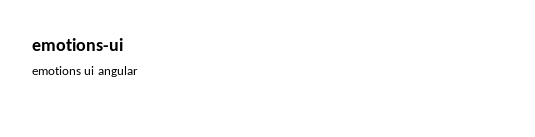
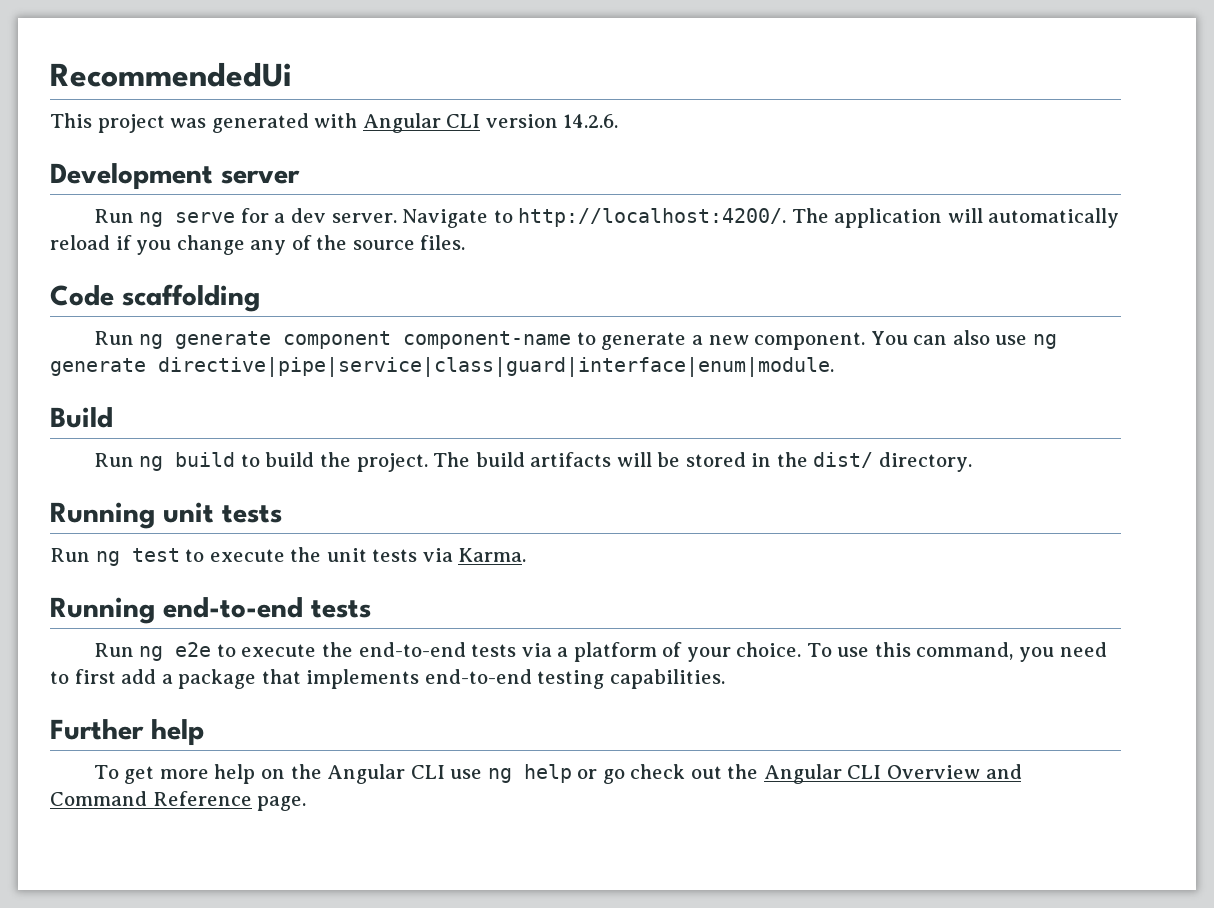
- emotions-ui
- emotions ui angular
+ RecommendedUi
+ This project was generated with Angular CLI version 14.2.6.
+ Development server
+ Run ng serve for a dev server. Navigate to http://localhost:4200/. The application will automatically reload if you change any of the source files.
+ Code scaffolding
+ Run ng generate component component-name to generate a new component. You can also use ng generate directive|pipe|service|class|guard|interface|enum|module.
+ Build
+ Run ng build to build the project. The build artifacts will be stored in the dist/ directory.
+ Running unit tests
+ Run ng test to execute the unit tests via Karma.
+ Running end-to-end tests
+ Run ng e2e to execute the end-to-end tests via a platform of your choice. To use this command, you need to first add a package that implements end-to-end testing capabilities.
+ Further help
+ To get more help on the Angular CLI use ng help or go check out the Angular CLI Overview and Command Reference page.

